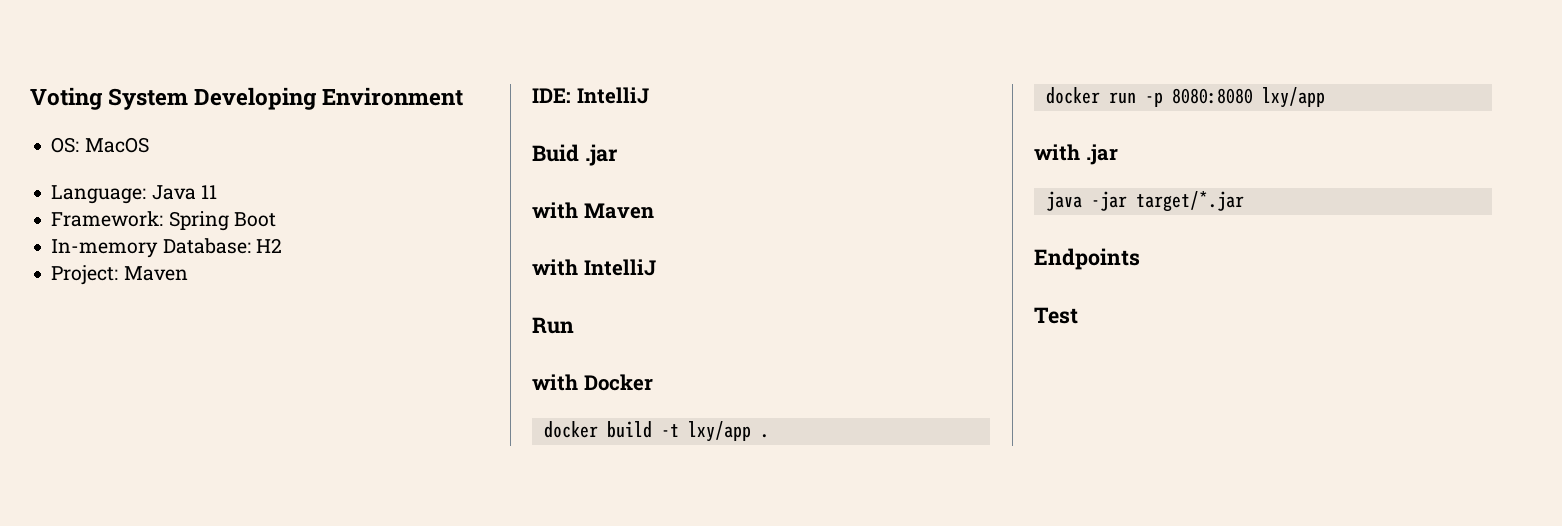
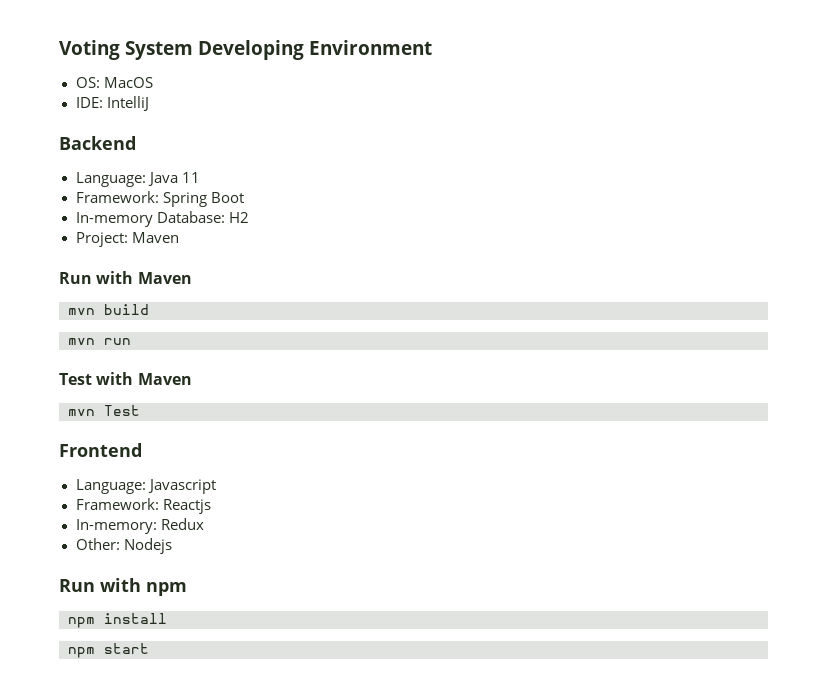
+ IDE: IntelliJ
+ Backend
- IDE: IntelliJ
- Buid .jar
- with Maven
- with IntelliJ
- Run
- with Docker
- docker build -t lxy/app .
- docker run -p 8080:8080 lxy/app
- with .jar
- java -jar target/*.jar
- Endpoints
- Test
+ Run with Maven
+ mvn build
+ mvn run
+ Test with Maven
+ mvn Test
+ Frontend
+ Language: Javascript
+ Framework: Reactjs
+ In-memory: Redux
+ Other: Nodejs
+ Run with npm
+ npm install
+ npm start

